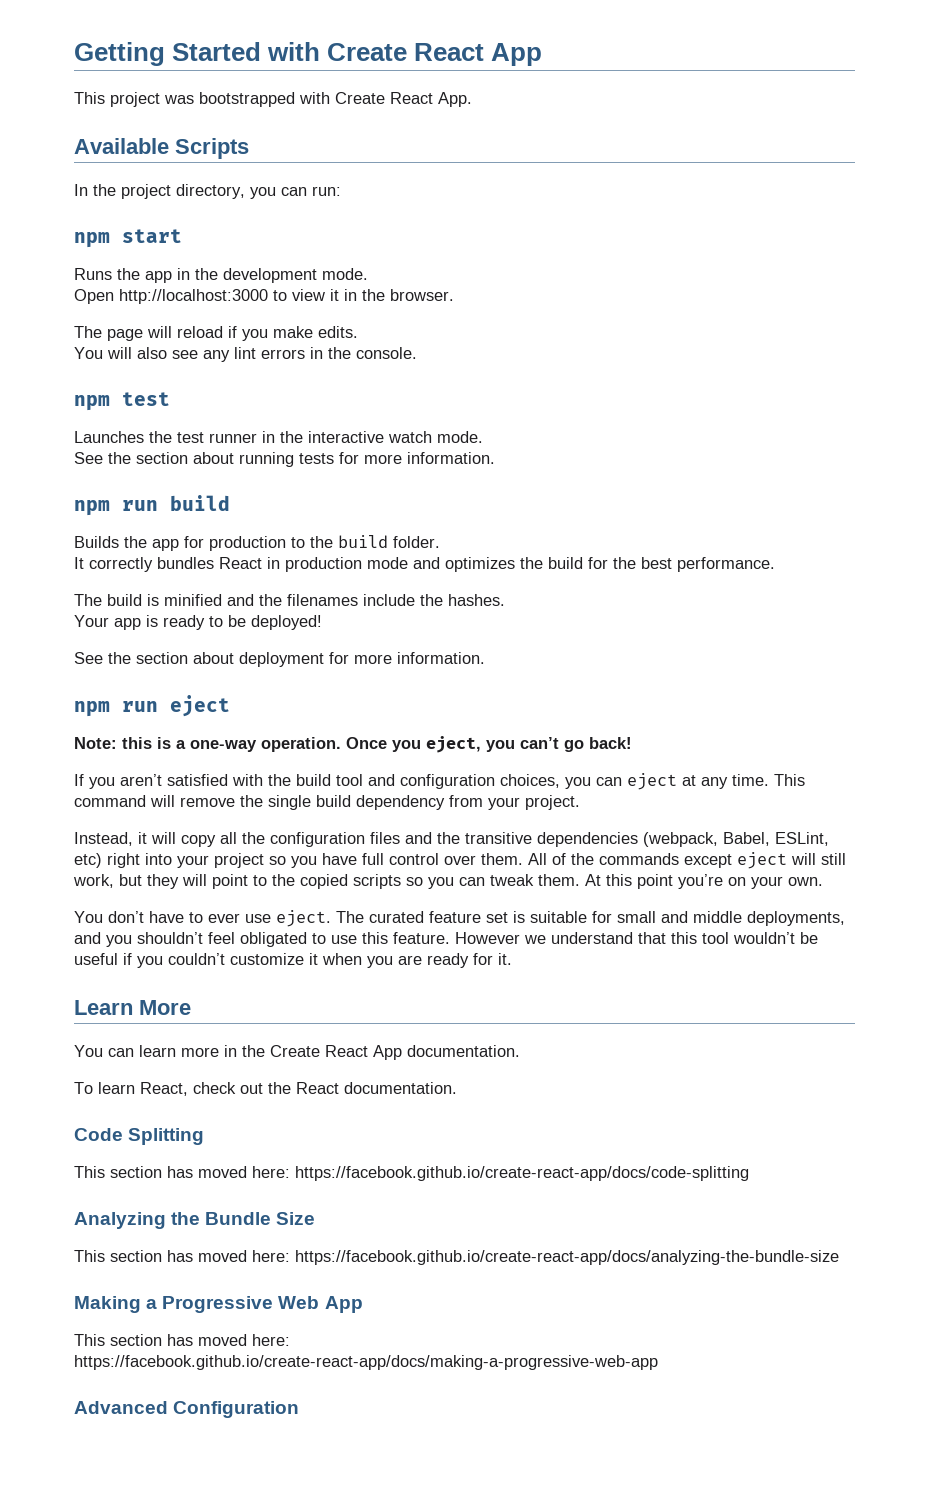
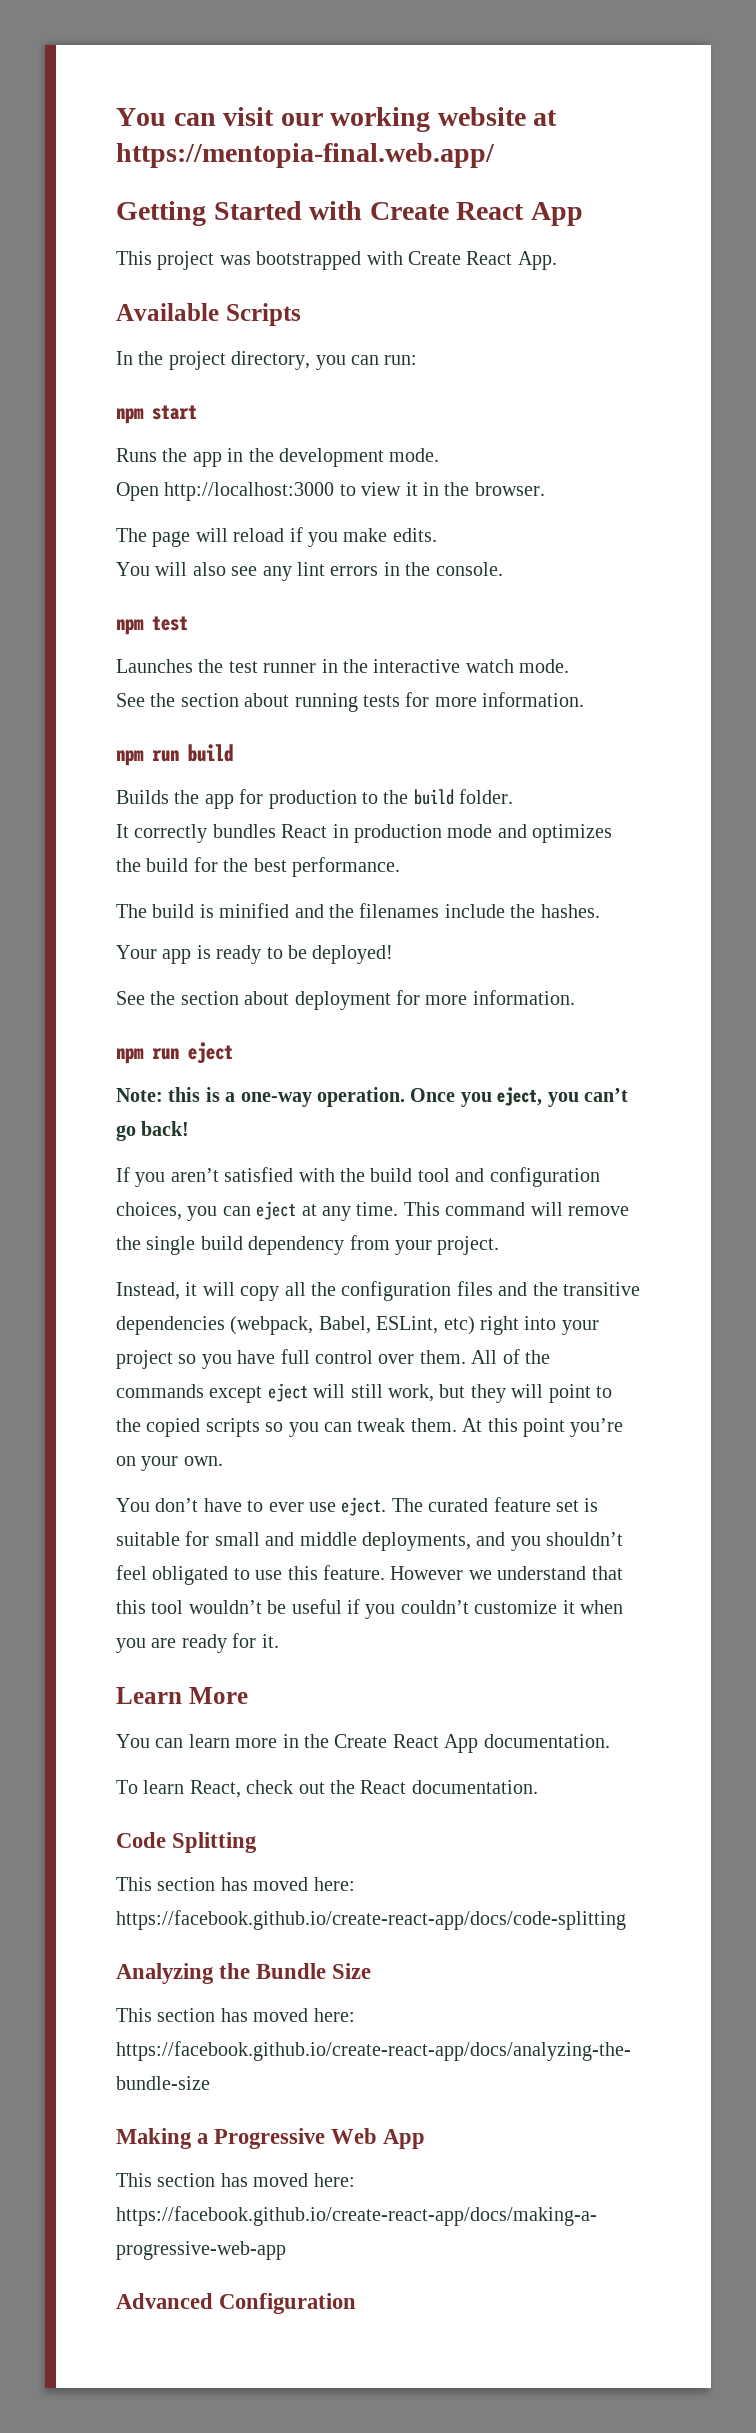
+ You can visit our working website at https://mentopia-final.web.app/

